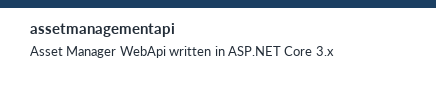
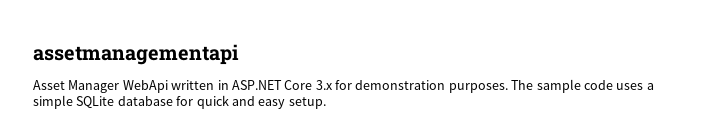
- Asset Manager WebApi written in ASP.NET Core 3.x
+ Asset Manager WebApi written in ASP.NET Core 3.x for demonstration purposes. The sample code uses a simple SQLite database for quick and easy setup.

